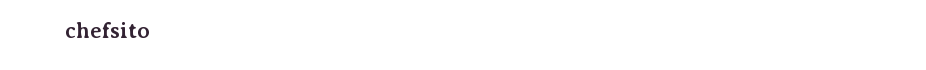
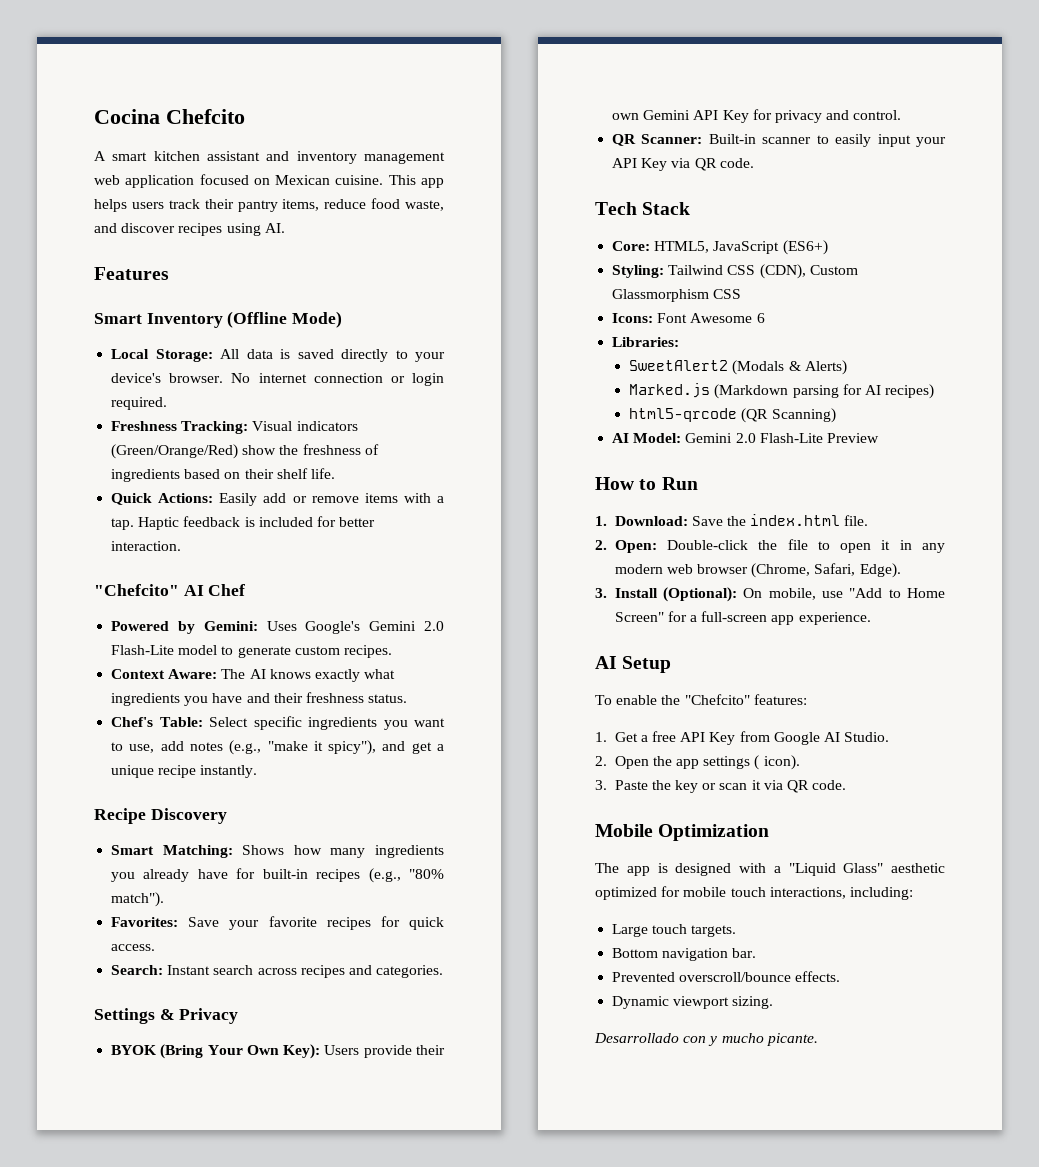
- chefsito
+ Cocina Chefcito
+ A smart kitchen assistant and inventory management web application focused on Mexican cuisine. This app helps users track their pantry items, reduce food waste, and discover recipes using AI.
+ Features
+ Smart Inventory (Offline Mode)
+ Local Storage: All data is saved directly to your device's browser. No internet connection or login required.
+ Freshness Tracking: Visual indicators (Green/Orange/Red) show the freshness of ingredients based on their shelf life.
+ Quick Actions: Easily add or remove items with a tap. Haptic feedback is included for better interaction.
+ "Chefcito" AI Chef
+ Powered by Gemini: Uses Google's Gemini 2.0 Flash-Lite model to generate custom recipes.
+ Context Aware: The AI knows exactly what ingredients you have and their freshness status.
+ Chef's Table: Select specific ingredients you want to use, add notes (e.g., "make it spicy"), and get a unique recipe instantly.
+ Recipe Discovery
+ Smart Matching: Shows how many ingredients you already have for built-in recipes (e.g., "80% match").
+ Favorites: Save your favorite recipes for quick access.
+ Search: Instant search across recipes and categories.
+ Settings & Privacy
+ BYOK (Bring Your Own Key): Users provide their own Gemini API Key for privacy and control.
+ QR Scanner: Built-in scanner to easily input your API Key via QR code.
+ Tech Stack
+ Core: HTML5, JavaScript (ES6+)
+ Styling: Tailwind CSS (CDN), Custom Glassmorphism CSS
+ Icons: Font Awesome 6
+ Libraries:
+ SweetAlert2 (Modals & Alerts)
+ Marked.js (Markdown parsing for AI recipes)
+ html5-qrcode (QR Scanning)
+ AI Model: Gemini 2.0 Flash-Lite Preview
+ How to Run
+ 1. Download: Save the index.html file.
+ 2. Open: Double-click the file to open it in any modern web browser (Chrome, Safari, Edge).
+ 3. Install (Optional): On mobile, use "Add to Home Screen" for a full-screen app experience.
+ AI Setup
+ To enable the "Chefcito" features:
+ 1. Get a free API Key from Google AI Studio.
+ 2. Open the app settings ( icon).
+ 3. Paste the key or scan it via QR code.
+ Mobile Optimization
+ The app is designed with a "Liquid Glass" aesthetic optimized for mobile touch interactions, including:
+ Large touch targets.
+ Bottom navigation bar.
+ Prevented overscroll/bounce effects.
+ Dynamic viewport sizing.
+ Desarrollado con y mucho picante.

